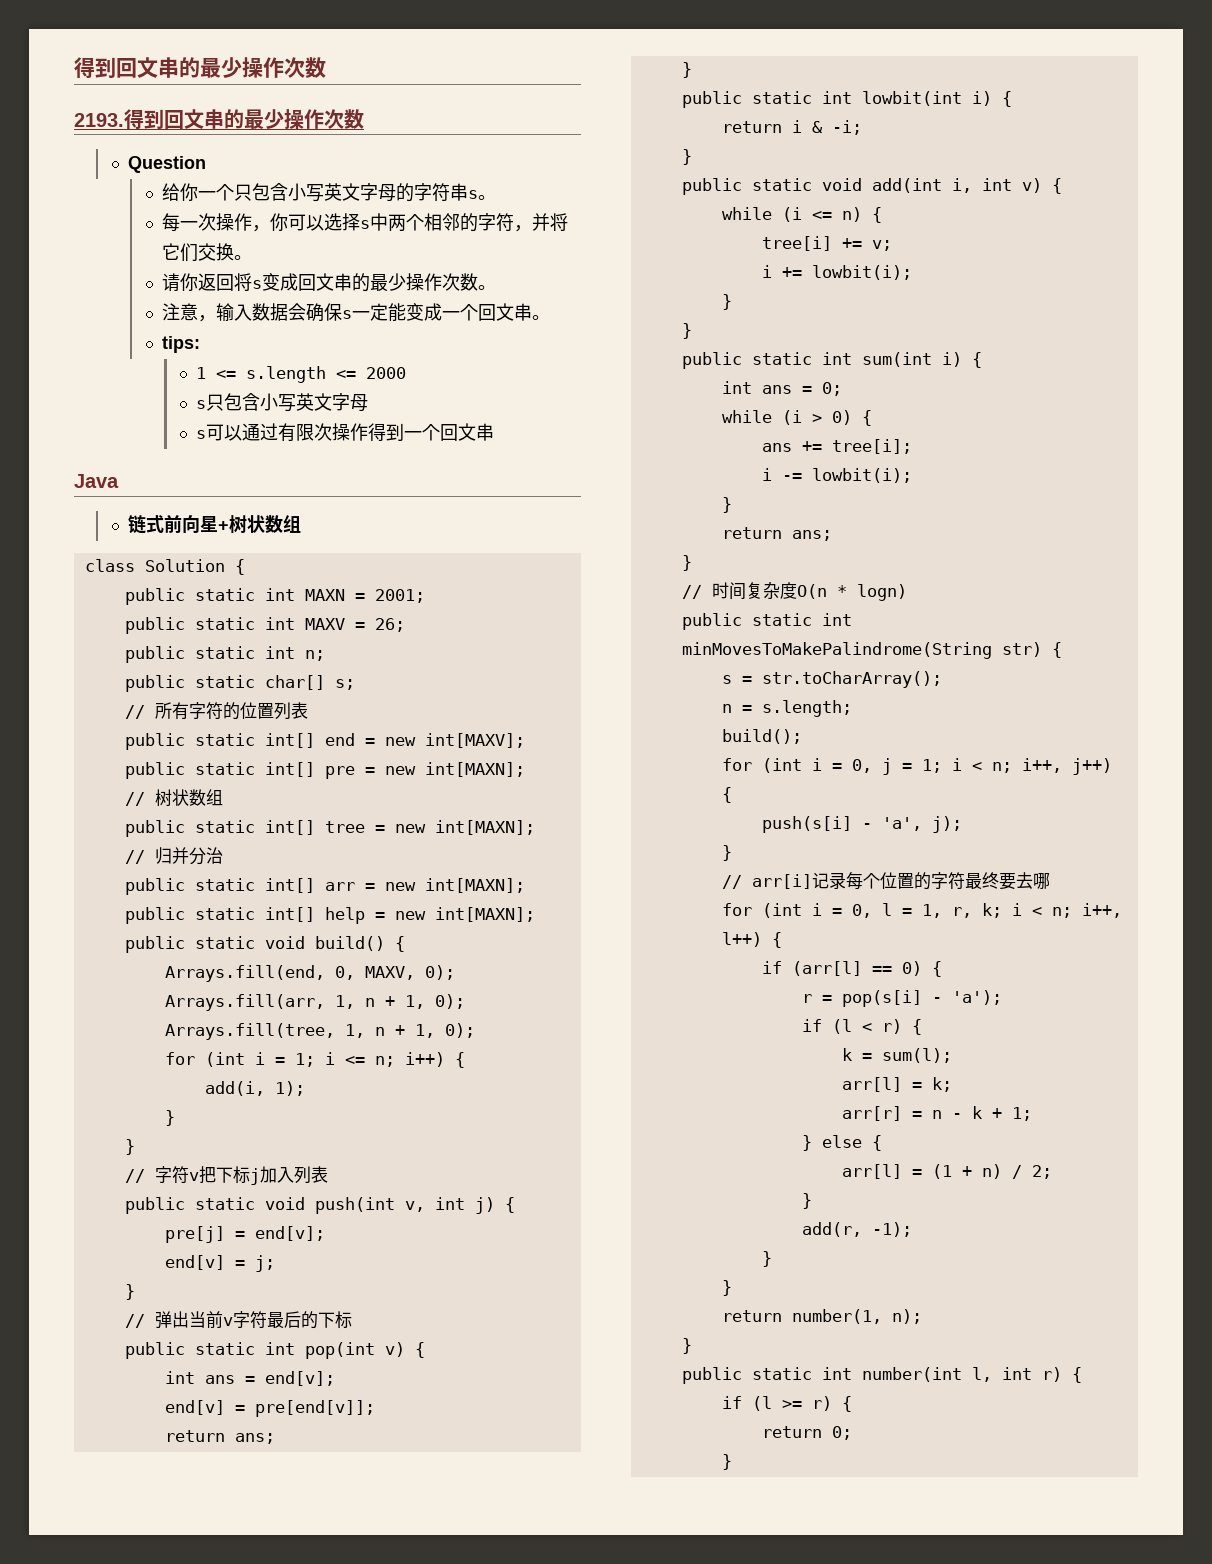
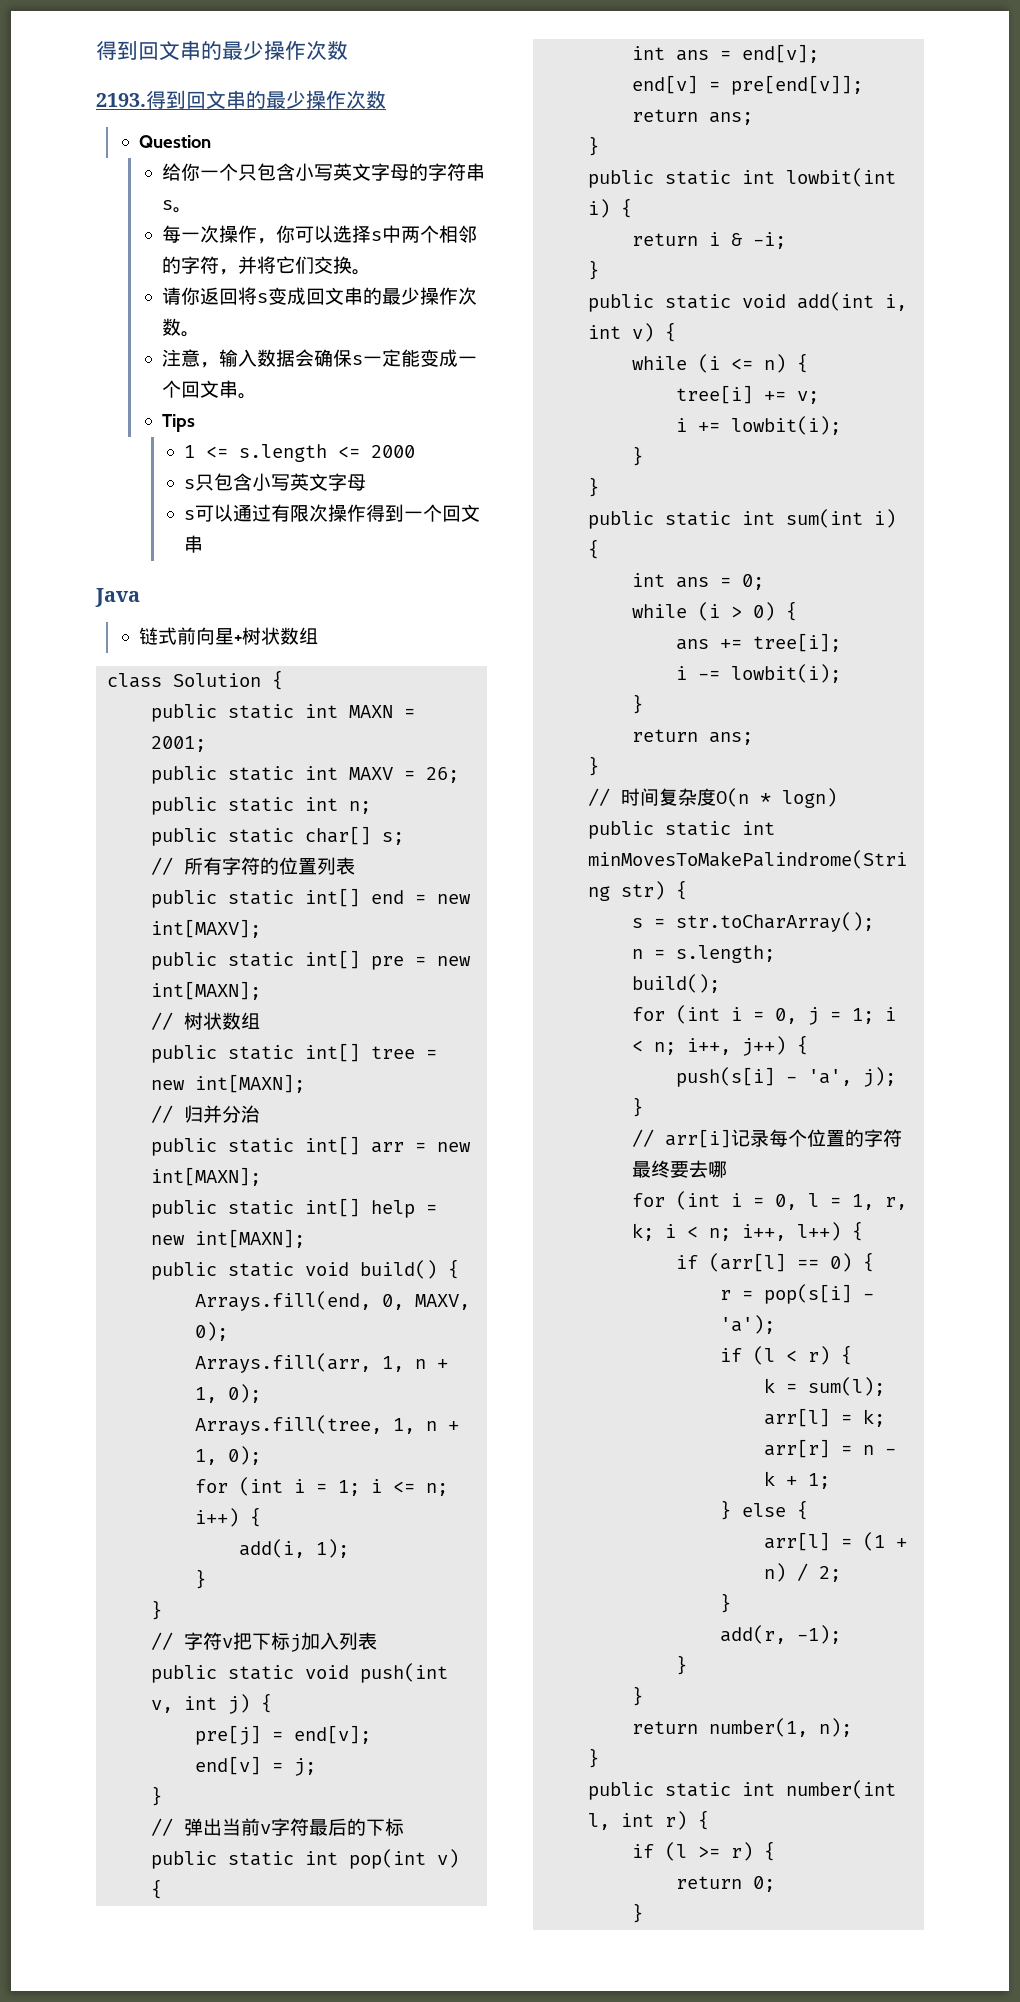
- tips:
+ Tips

